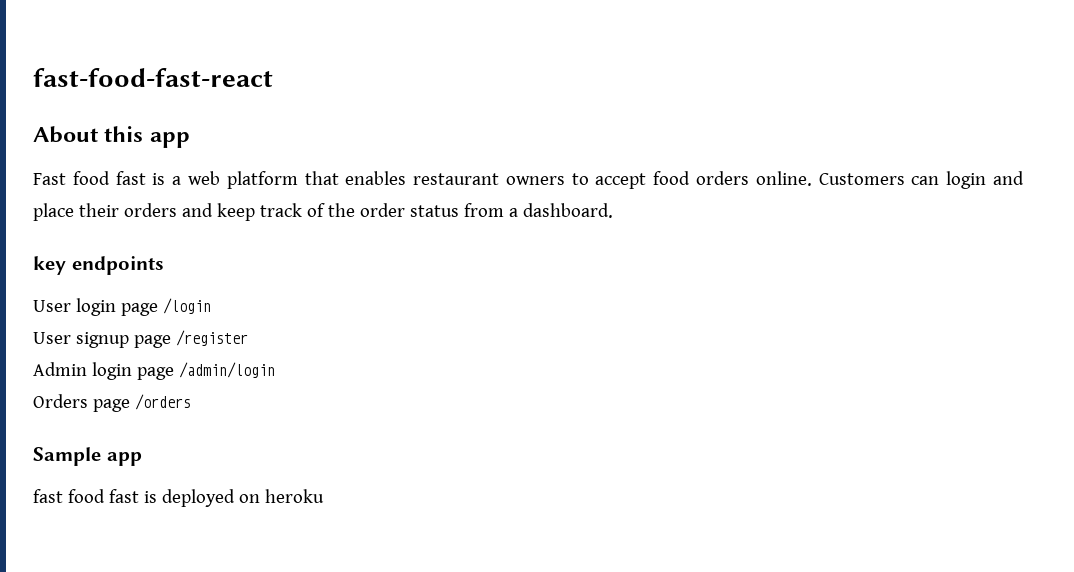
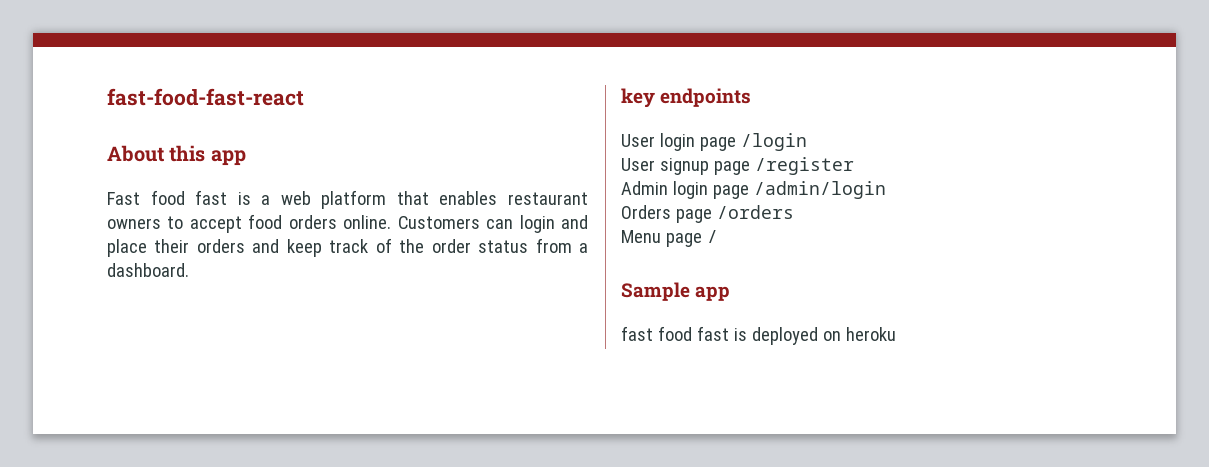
+ Menu page /

